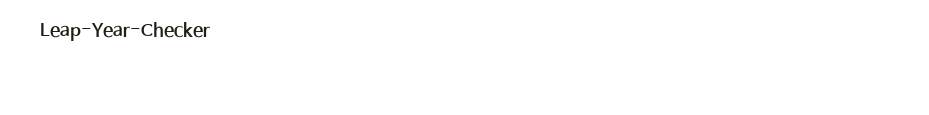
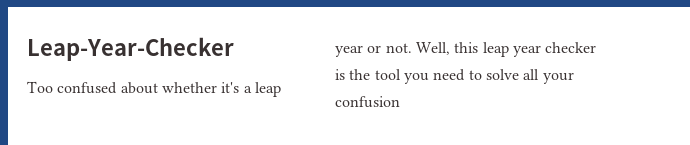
+ Too confused about whether it's a leap year or not. Well, this leap year checker is the tool you need to solve all your confusion

